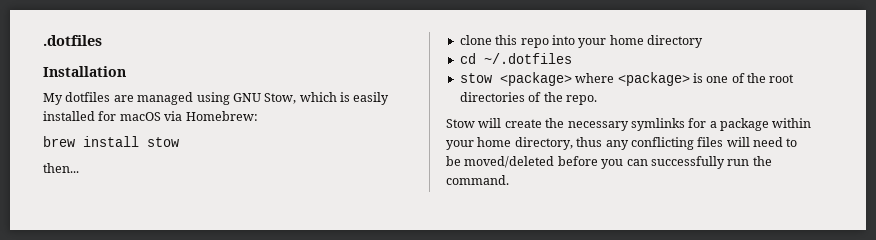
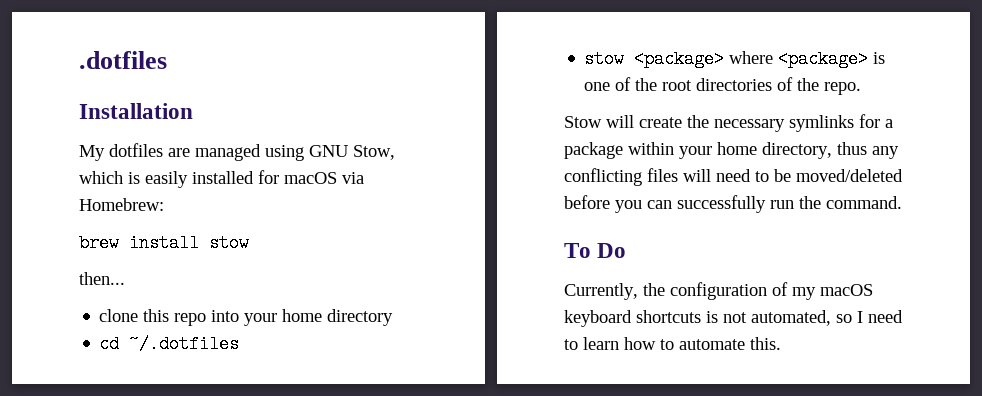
+ To Do
+ Currently, the configuration of my macOS keyboard shortcuts is not automated, so I need to learn how to automate this.

